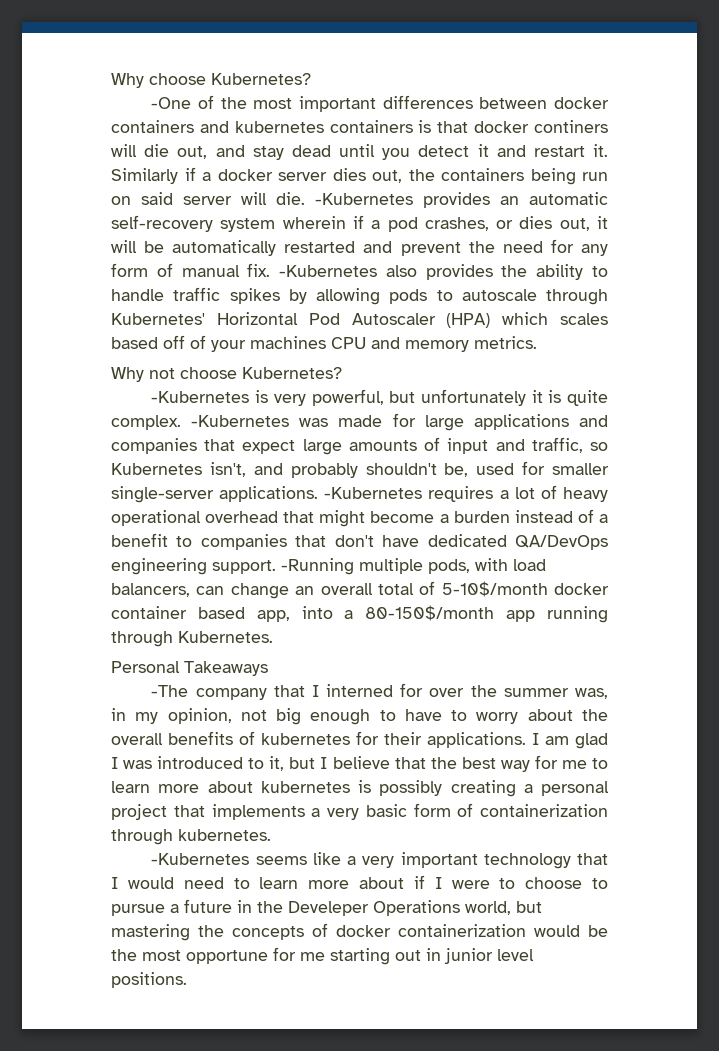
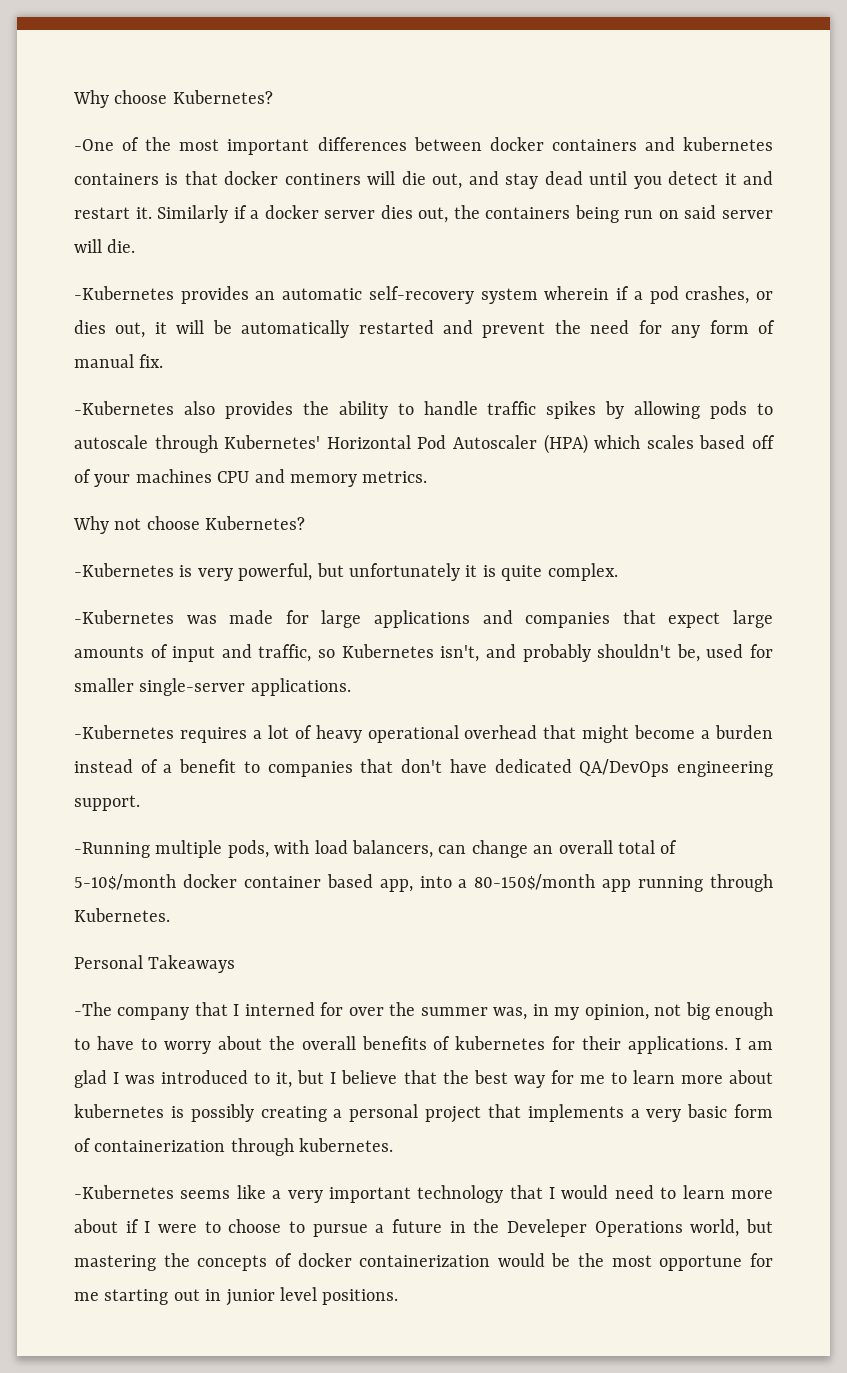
- Similarly if a docker server dies out, the containers being run on said server will die. -Kubernetes provides an automatic self-recovery system wherein if a pod crashes, or dies out, it will be automatically restarted and prevent the need for any form of manual fix. -Kubernetes also provides the ability to handle traffic spikes by allowing pods to autoscale through Kubernetes' Horizontal Pod Autoscaler (HPA) which scales based off of your machines CPU and memory metrics.
+ Similarly if a docker server dies out, the containers being run on said server will die.
+ -Kubernetes provides an automatic self-recovery system wherein if a pod crashes, or dies out, it will be automatically restarted and prevent the need for any form of manual fix.
+ -Kubernetes also provides the ability to handle traffic spikes by allowing pods to autoscale through Kubernetes' Horizontal Pod Autoscaler (HPA) which scales based off of your machines CPU and memory metrics.
- -Kubernetes is very powerful, but unfortunately it is quite complex. -Kubernetes was made for large applications and companies that expect large amounts of input and traffic, so Kubernetes isn't, and probably shouldn't be, used for smaller single-server applications. -Kubernetes requires a lot of heavy operational overhead that might become a burden instead of a benefit to companies that don't have dedicated QA/DevOps engineering support. -Running multiple pods, with load balancers, can change an overall total of 5-10$/month docker container based app, into a 80-150$/month app running through Kubernetes.
+ -Kubernetes is very powerful, but unfortunately it is quite complex.
+ -Kubernetes was made for large applications and companies that expect large amounts of input and traffic, so Kubernetes isn't, and probably shouldn't be, used for smaller single-server applications.
+ -Kubernetes requires a lot of heavy operational overhead that might become a burden instead of a benefit to companies that don't have dedicated QA/DevOps engineering support.
+ -Running multiple pods, with load balancers, can change an overall total of 5-10$/month docker container based app, into a 80-150$/month app running through Kubernetes.

